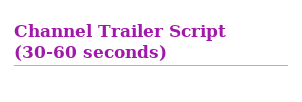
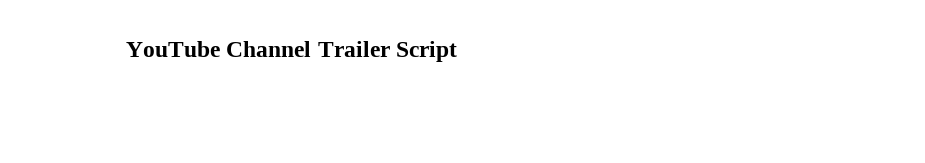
- Channel Trailer Script (30-60 seconds)
+ YouTube Channel Trailer Script

